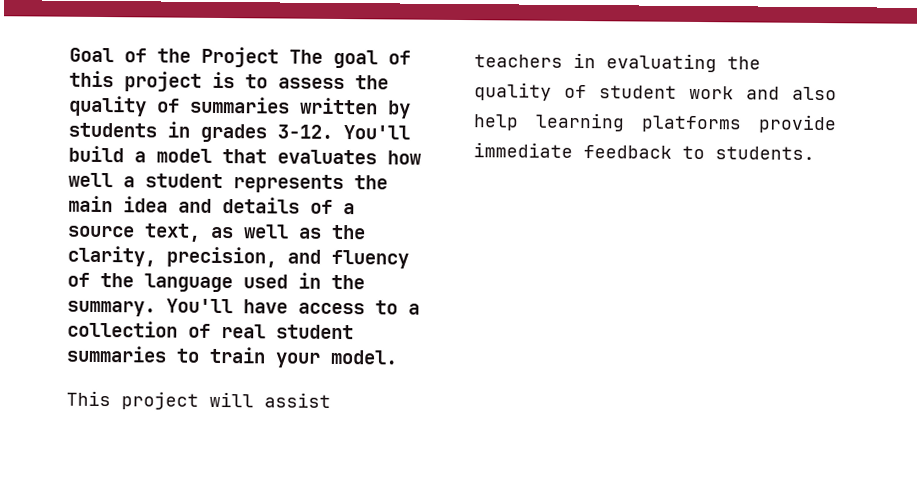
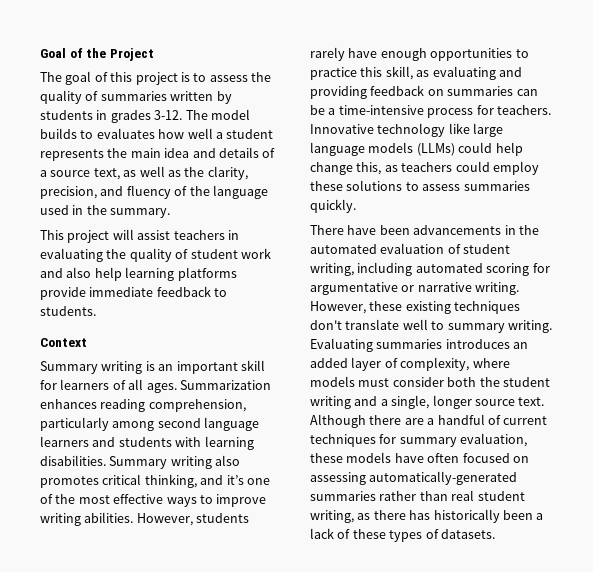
- Goal of the Project The goal of this project is to assess the quality of summaries written by students in grades 3-12.
+ Goal of the Project
+ The goal of this project is to assess the quality of summaries written by students in grades 3-12.
- You'll build a model that evaluates how well a student represents the main idea and details of a source text, as well as the clarity, precision, and fluency of the language used in the summary. You'll have access to a collection of real student summaries to train your model.
+ The model builds to evaluates how well a student represents the main idea and details of a source text, as well as the clarity, precision, and fluency of the language used in the summary.
+ Context
+ Summary writing is an important skill for learners of all ages. Summarization enhances reading comprehension, particularly among second language learners and students with learning disabilities. Summary writing also promotes critical thinking, and it’s one of the most effective ways to improve writing abilities. However, students rarely have enough opportunities to practice this skill, as evaluating and providing feedback on summaries can be a time-intensive process for teachers. Innovative technology like large language models (LLMs) could help change this, as teachers could employ these solutions to assess summaries quickly.
+ There have been advancements in the automated evaluation of student writing, including automated scoring for argumentative or narrative writing. However, these existing techniques don't translate well to summary writing. Evaluating summaries introduces an added layer of complexity, where models must consider both the student writing and a single, longer source text. Although there are a handful of current techniques for summary evaluation, these models have often focused on assessing automatically-generated summaries rather than real student writing, as there has historically been a lack of these types of datasets.

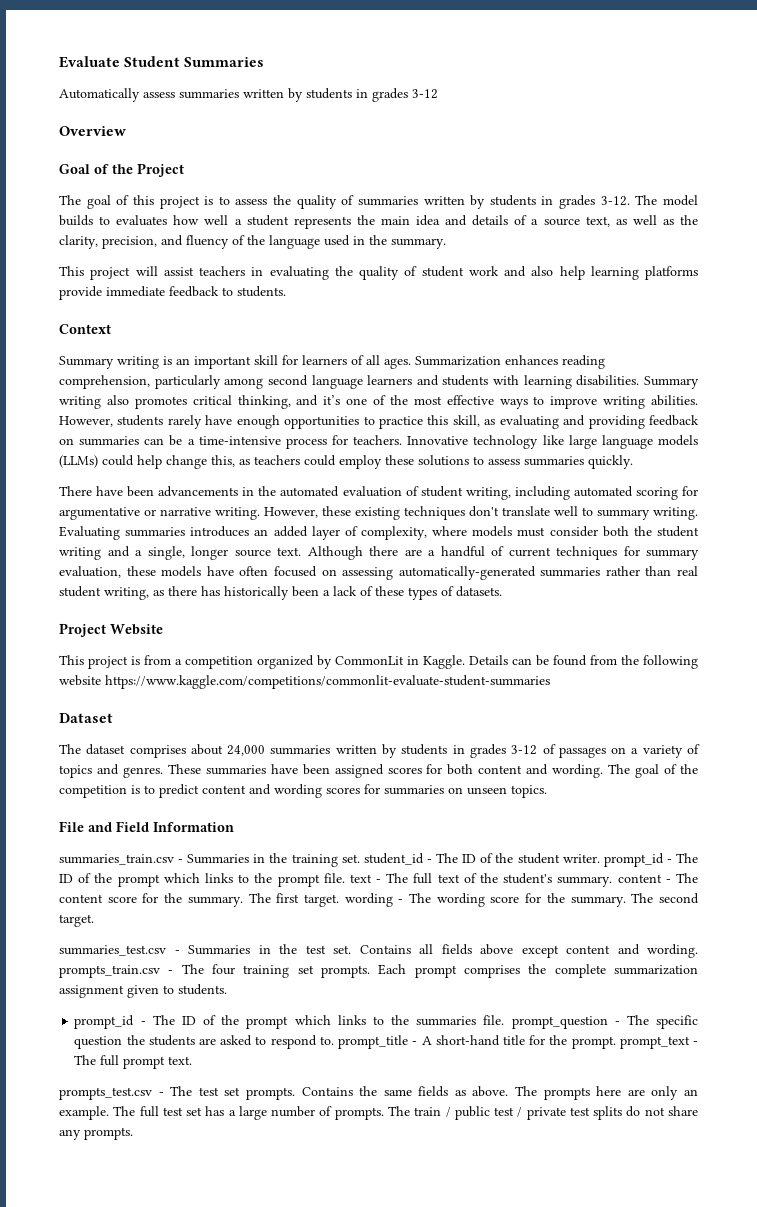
+ Evaluate Student Summaries
+ Automatically assess summaries written by students in grades 3-12
+ Overview
+ Project Website
+ This project is from a competition organized by CommonLit in Kaggle. Details can be found from the following website https://www.kaggle.com/competitions/commonlit-evaluate-student-summaries
+ Dataset
+ The dataset comprises about 24,000 summaries written by students in grades 3-12 of passages on a variety of topics and genres. These summaries have been assigned scores for both content and wording. The goal of the competition is to predict content and wording scores for summaries on unseen topics.
+ File and Field Information
+ summaries_train.csv - Summaries in the training set. student_id - The ID of the student writer. prompt_id - The ID of the prompt which links to the prompt file. text - The full text of the student's summary. content - The content score for the summary. The first target. wording - The wording score for the summary. The second target.
+ summaries_test.csv - Summaries in the test set. Contains all fields above except content and wording. prompts_train.csv - The four training set prompts. Each prompt comprises the complete summarization assignment given to students.
+ prompt_id - The ID of the prompt which links to the summaries file. prompt_question - The specific question the students are asked to respond to. prompt_title - A short-hand title for the prompt. prompt_text - The full prompt text.
+ prompts_test.csv - The test set prompts. Contains the same fields as above. The prompts here are only an example. The full test set has a large number of prompts. The train / public test / private test splits do not share any prompts.

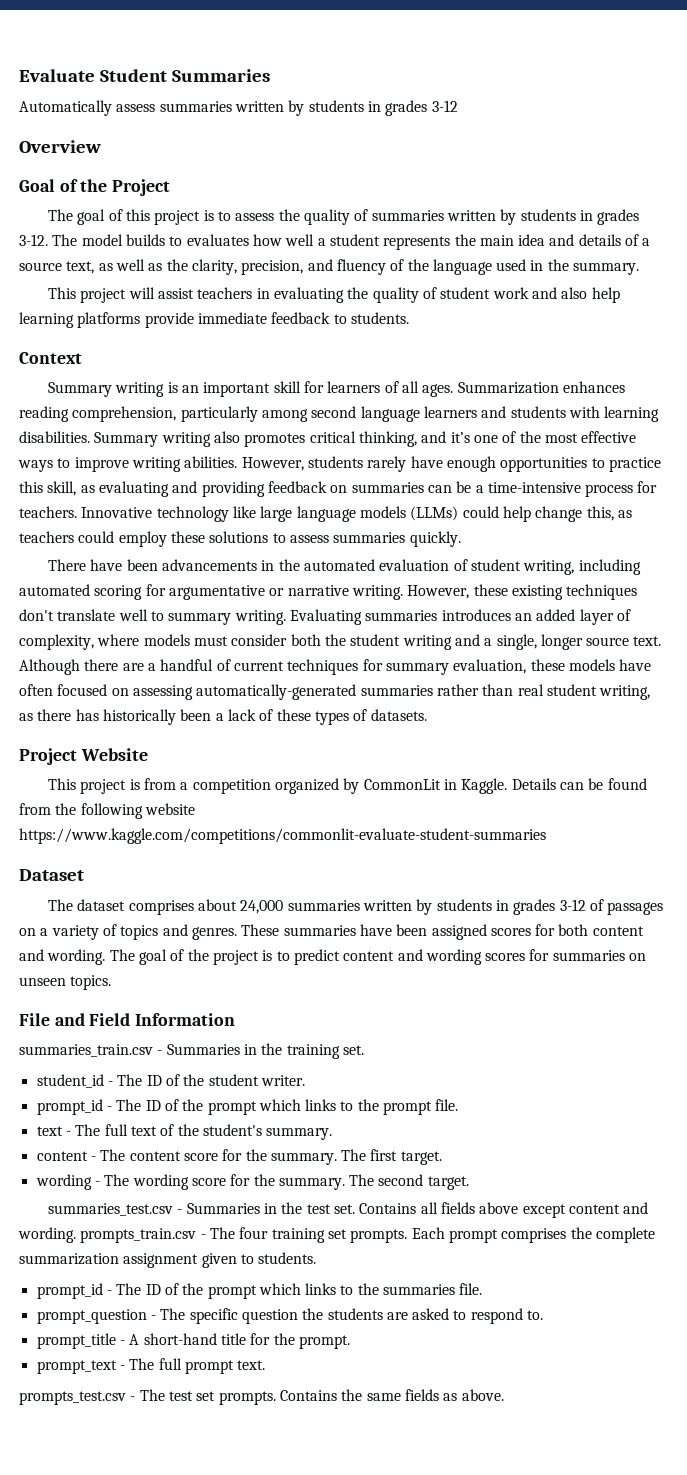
- The goal of the competition is to predict content and wording scores for summaries on unseen topics.
+ The goal of the project is to predict content and wording scores for summaries on unseen topics.
- summaries_train.csv - Summaries in the training set. student_id - The ID of the student writer. prompt_id - The ID of the prompt which links to the prompt file. text - The full text of the student's summary. content - The content score for the summary.
+ summaries_train.csv - Summaries in the training set.
+ student_id - The ID of the student writer.
+ prompt_id - The ID of the prompt which links to the prompt file.
+ text - The full text of the student's summary.
+ content - The content score for the summary.
- The first target. wording - The wording score for the summary.
+ The first target.
+ wording - The wording score for the summary.
- prompt_id - The ID of the prompt which links to the summaries file. prompt_question - The specific question the students are asked to respond to. prompt_title - A short-hand title for the prompt. prompt_text - The full prompt text.
+ prompt_id - The ID of the prompt which links to the summaries file.
+ prompt_question - The specific question the students are asked to respond to.
+ prompt_title - A short-hand title for the prompt.
+ prompt_text - The full prompt text.
- The prompts here are only an example. The full test set has a large number of prompts. The train / public test / private test splits do not share any prompts.

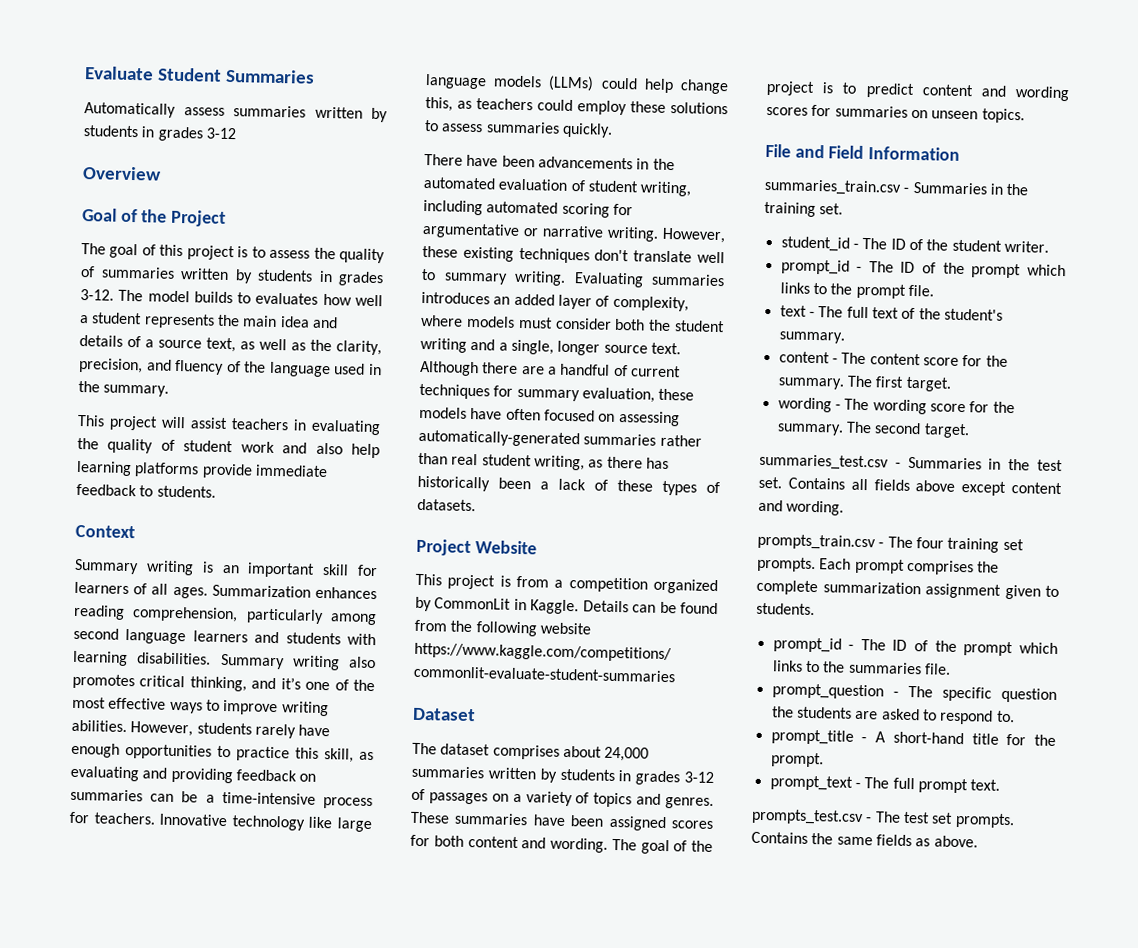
- Contains all fields above except content and wording. prompts_train.csv - The four training set prompts.
+ Contains all fields above except content and wording.
+ prompts_train.csv - The four training set prompts.

